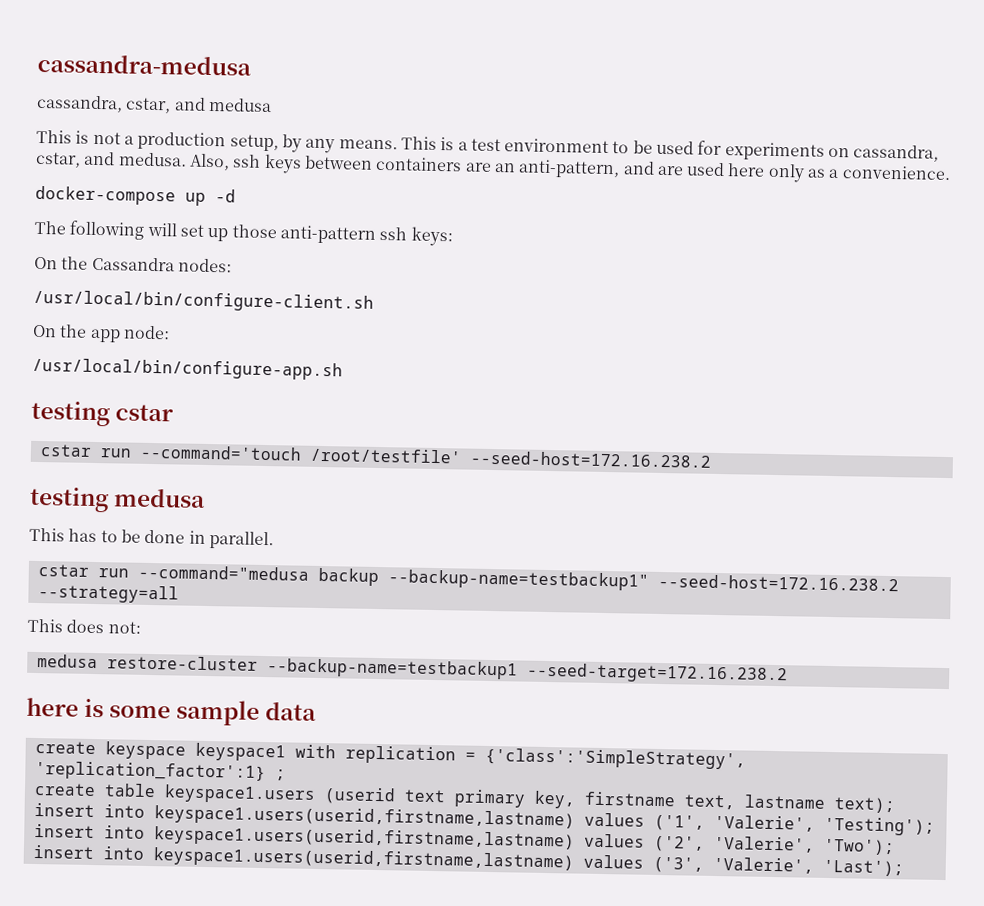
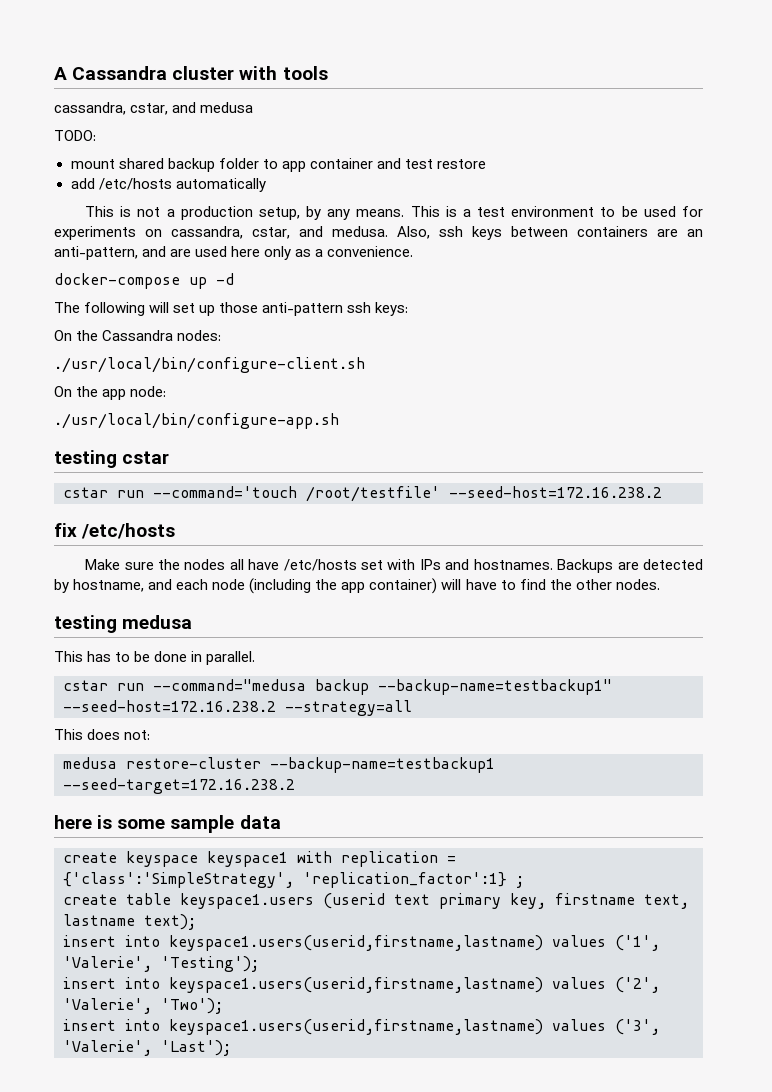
- cassandra-medusa
+ A Cassandra cluster with tools
+ TODO:
+ mount shared backup folder to app container and test restore
+ add /etc/hosts automatically
- /usr/local/bin/configure-client.sh
+ ./usr/local/bin/configure-client.sh
- /usr/local/bin/configure-app.sh
+ ./usr/local/bin/configure-app.sh
+ fix /etc/hosts
+ Make sure the nodes all have /etc/hosts set with IPs and hostnames. Backups are detected by hostname, and each node (including the app container) will have to find the other nodes.

